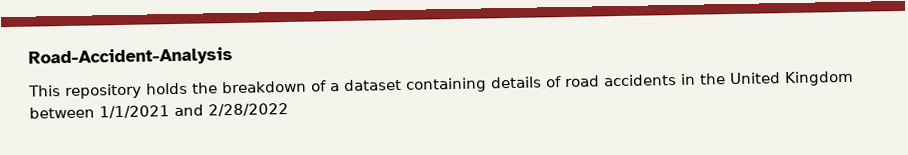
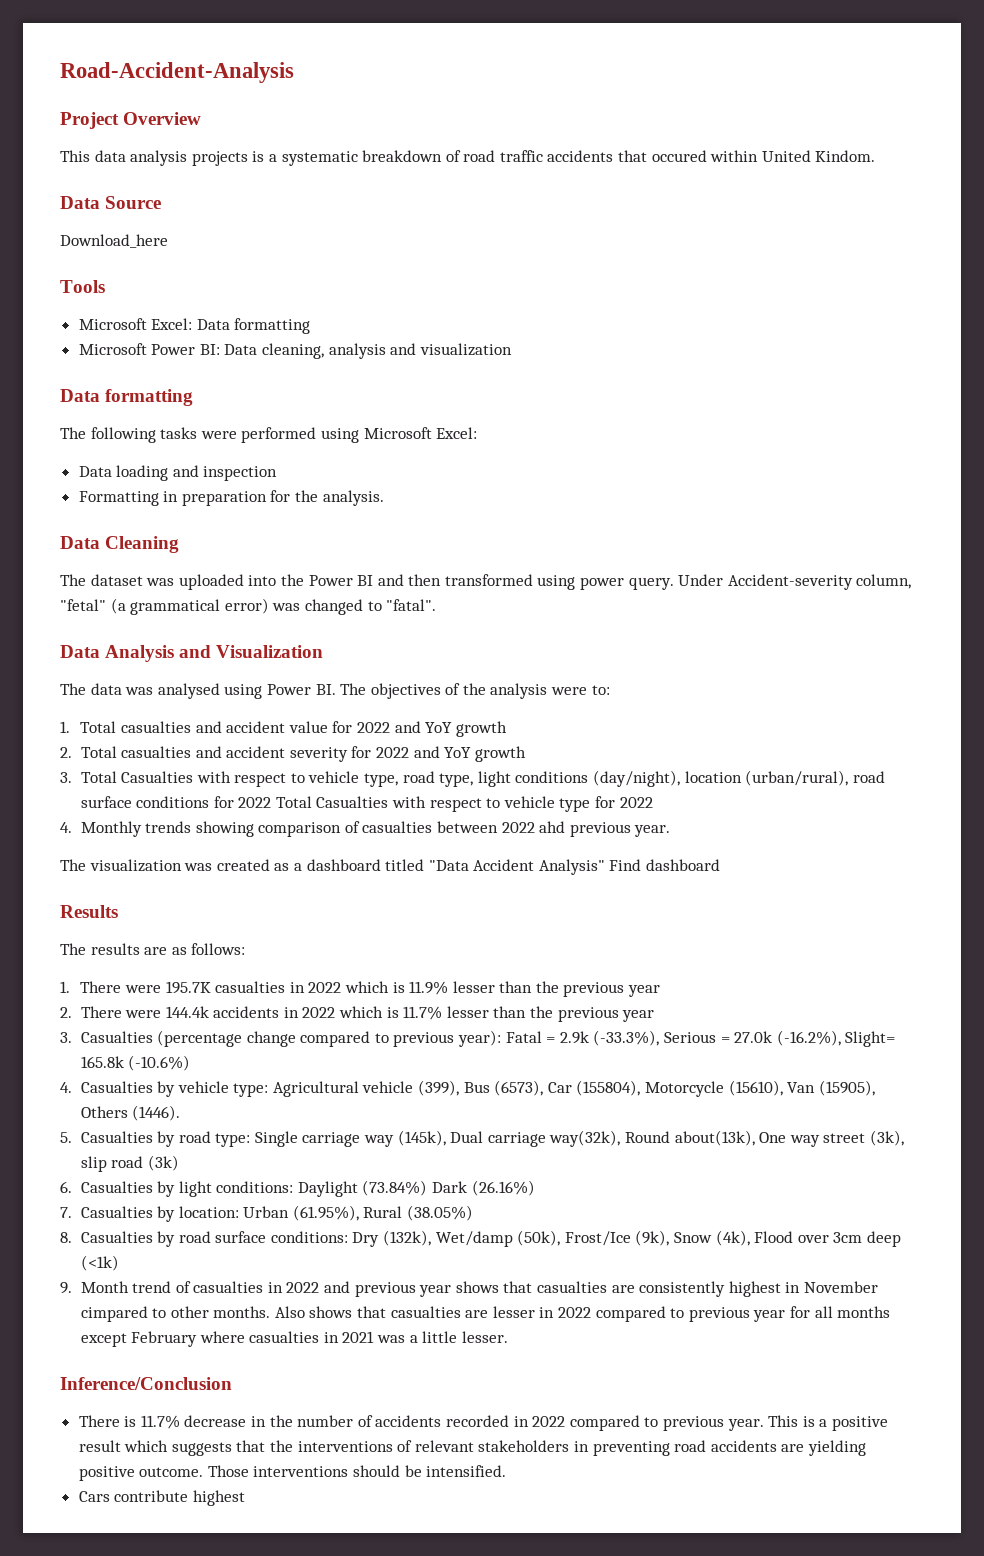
- This repository holds the breakdown of a dataset containing details of road accidents in the United Kingdom between 1/1/2021 and 2/28/2022
+ Project Overview
+ This data analysis projects is a systematic breakdown of road traffic accidents that occured within United Kindom.
+ Data Source
+ Download_here
+ Tools
+ Microsoft Excel: Data formatting
+ Microsoft Power BI: Data cleaning, analysis and visualization
+ Data formatting
+ The following tasks were performed using Microsoft Excel:
+ Data loading and inspection
+ Formatting in preparation for the analysis.
+ Data Cleaning
+ The dataset was uploaded into the Power BI and then transformed using power query. Under Accident-severity column, "fetal" (a grammatical error) was changed to "fatal".
+ Data Analysis and Visualization
+ The data was analysed using Power BI. The objectives of the analysis were to:
+ 1. Total casualties and accident value for 2022 and YoY growth
+ 2. Total casualties and accident severity for 2022 and YoY growth
+ 3. Total Casualties with respect to vehicle type, road type, light conditions (day/night), location (urban/rural), road surface conditions for 2022 Total Casualties with respect to vehicle type for 2022
+ 4. Monthly trends showing comparison of casualties between 2022 ahd previous year.
+ The visualization was created as a dashboard titled "Data Accident Analysis" Find dashboard
+ Results
+ The results are as follows:
+ 1. There were 195.7K casualties in 2022 which is 11.9% lesser than the previous year
+ 2. There were 144.4k accidents in 2022 which is 11.7% lesser than the previous year
+ 3. Casualties (percentage change compared to previous year): Fatal = 2.9k (-33.3%), Serious = 27.0k (-16.2%), Slight= 165.8k (-10.6%)
+ 4. Casualties by vehicle type: Agricultural vehicle (399), Bus (6573), Car (155804), Motorcycle (15610), Van (15905), Others (1446).
+ 5. Casualties by road type: Single carriage way (145k), Dual carriage way(32k), Round about(13k), One way street (3k), slip road (3k)
+ 6. Casualties by light conditions: Daylight (73.84%) Dark (26.16%)
+ 7. Casualties by location: Urban (61.95%), Rural (38.05%)
+ 8. Casualties by road surface conditions: Dry (132k), Wet/damp (50k), Frost/Ice (9k), Snow (4k), Flood over 3cm deep (<1k)
+ 9. Month trend of casualties in 2022 and previous year shows that casualties are consistently highest in November cimpared to other months. Also shows that casualties are lesser in 2022 compared to previous year for all months except February where casualties in 2021 was a little lesser.
+ Inference/Conclusion
+ There is 11.7% decrease in the number of accidents recorded in 2022 compared to previous year. This is a positive result which suggests that the interventions of relevant stakeholders in preventing road accidents are yielding positive outcome. Those interventions should be intensified.
+ Cars contribute highest

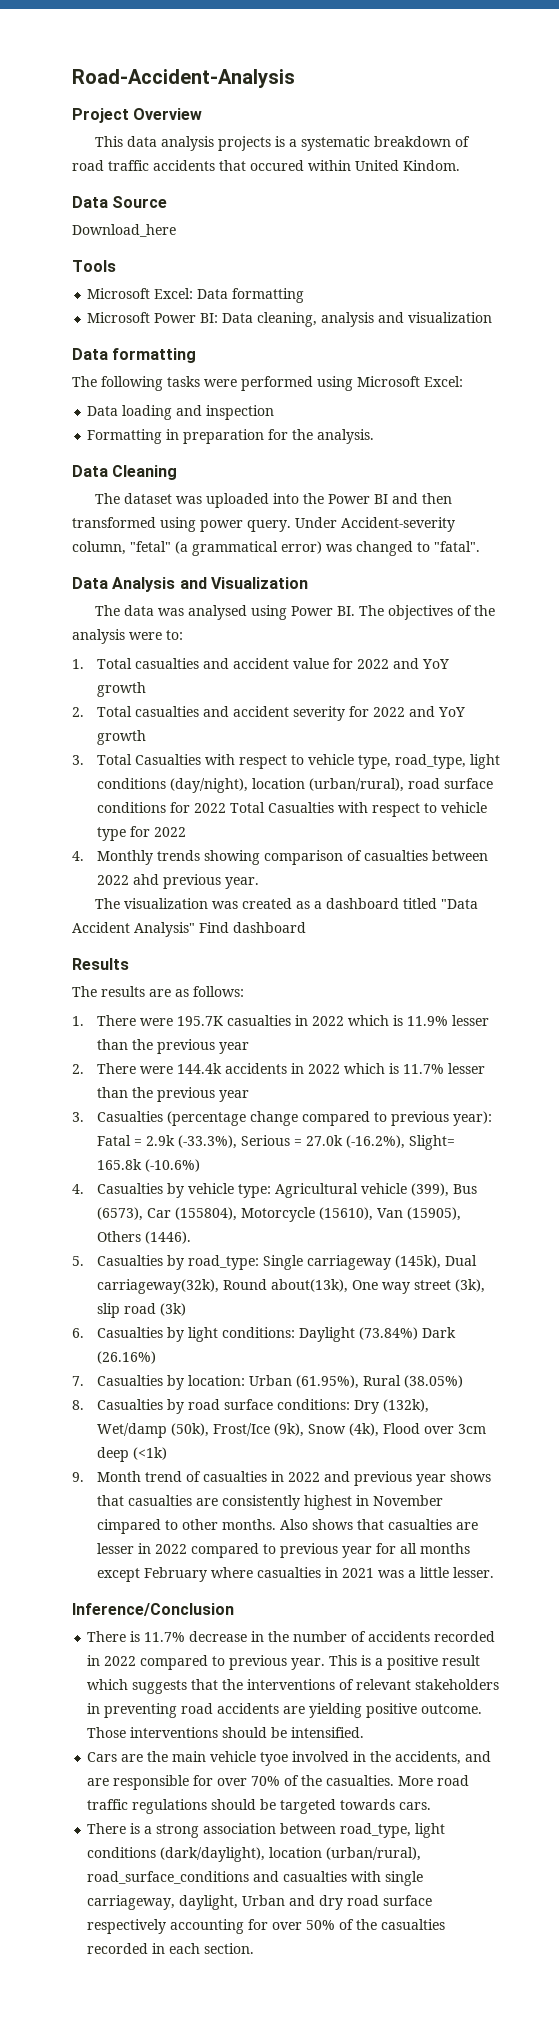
- 3. Total Casualties with respect to vehicle type, road type, light conditions (day/night), location (urban/rural), road surface conditions for 2022 Total Casualties with respect to vehicle type for 2022
+ 3. Total Casualties with respect to vehicle type, road_type, light conditions (day/night), location (urban/rural), road surface conditions for 2022 Total Casualties with respect to vehicle type for 2022
- 5. Casualties by road type: Single carriage way (145k), Dual carriage way(32k), Round about(13k), One way street (3k), slip road (3k)
+ 5. Casualties by road_type: Single carriageway (145k), Dual carriageway(32k), Round about(13k), One way street (3k), slip road (3k)
- Cars contribute highest
+ Cars are the main vehicle tyoe involved in the accidents, and are responsible for over 70% of the casualties. More road traffic regulations should be targeted towards cars.
+ There is a strong association between road_type, light conditions (dark/daylight), location (urban/rural), road_surface_conditions and casualties with single carriageway, daylight, Urban and dry road surface respectively accounting for over 50% of the casualties recorded in each section.

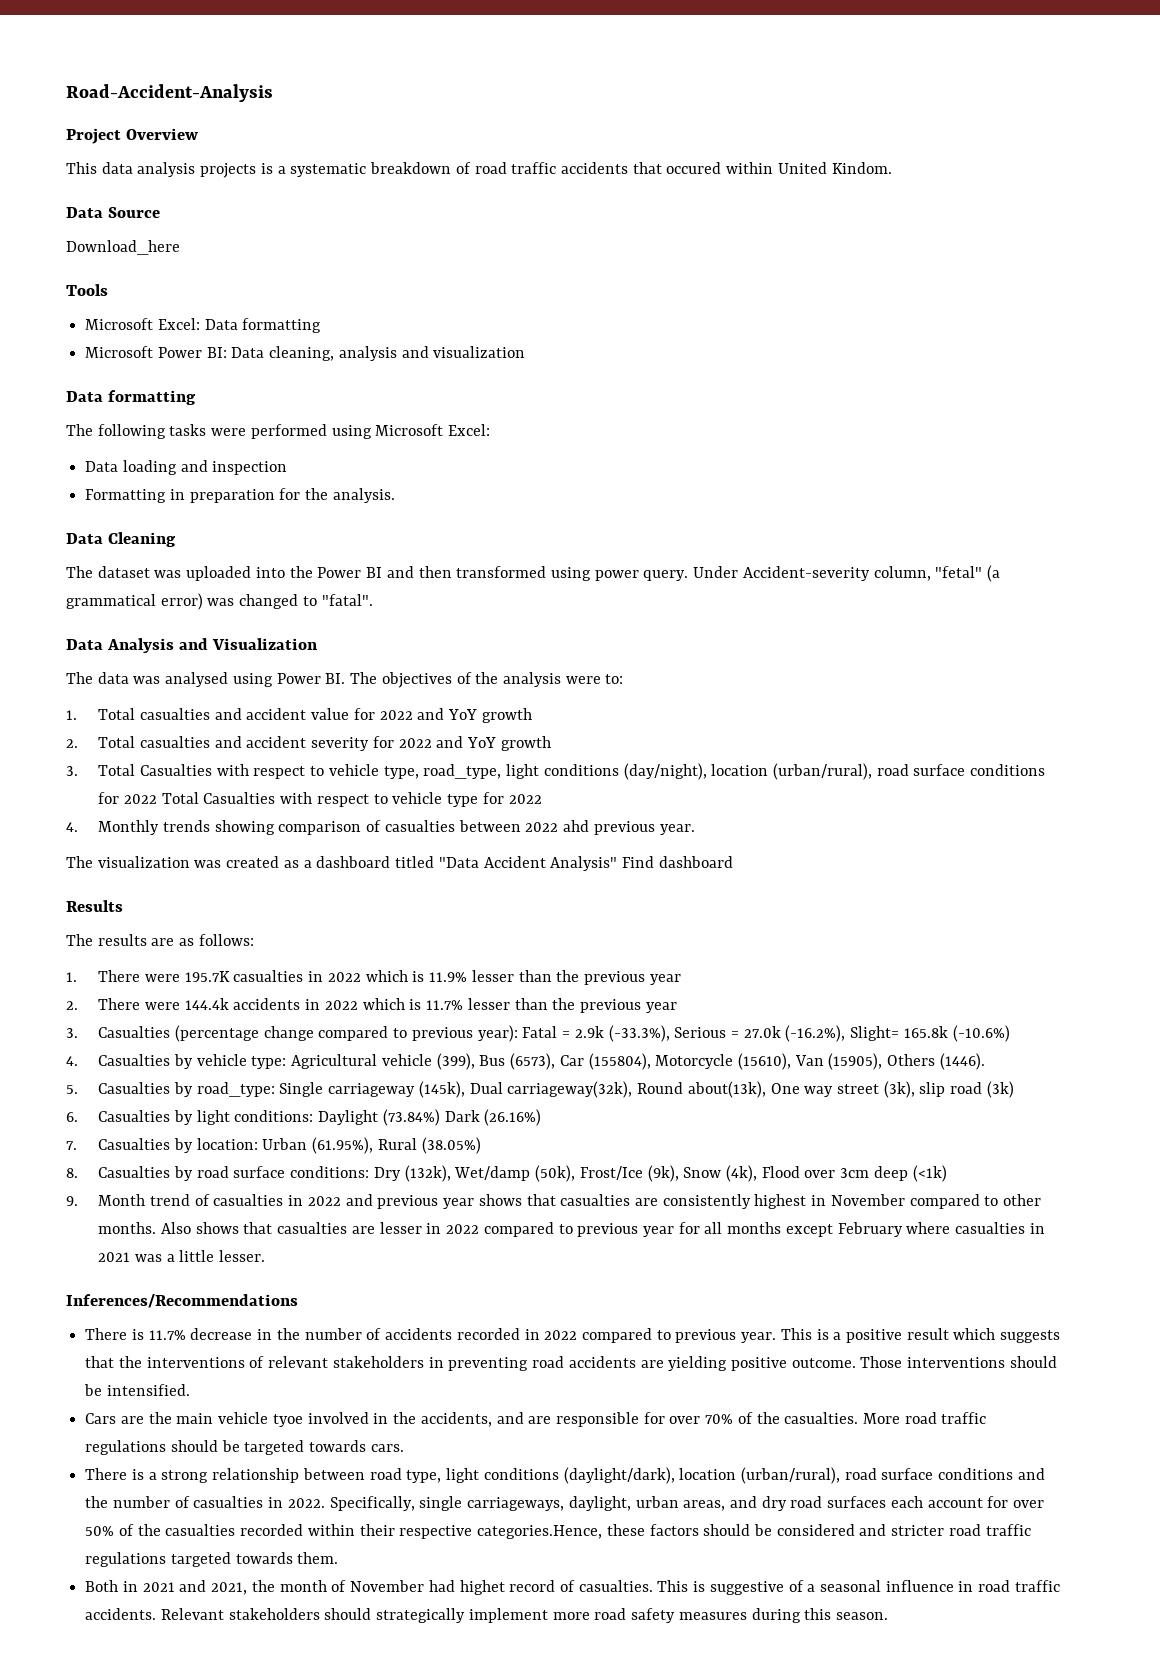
- 9. Month trend of casualties in 2022 and previous year shows that casualties are consistently highest in November cimpared to other months.
+ 9. Month trend of casualties in 2022 and previous year shows that casualties are consistently highest in November compared to other months.
- Inference/Conclusion
+ Inferences/Recommendations
- There is a strong association between road_type, light conditions (dark/daylight), location (urban/rural), road_surface_conditions and casualties with single carriageway, daylight, Urban and dry road surface respectively accounting for over 50% of the casualties recorded in each section.
+ There is a strong relationship between road type, light conditions (daylight/dark), location (urban/rural), road surface conditions and the number of casualties in 2022. Specifically, single carriageways, daylight, urban areas, and dry road surfaces each account for over 50% of the casualties recorded within their respective categories.Hence, these factors should be considered and stricter road traffic regulations targeted towards them.
+ Both in 2021 and 2021, the month of November had highet record of casualties. This is suggestive of a seasonal influence in road traffic accidents. Relevant stakeholders should strategically implement more road safety measures during this season.

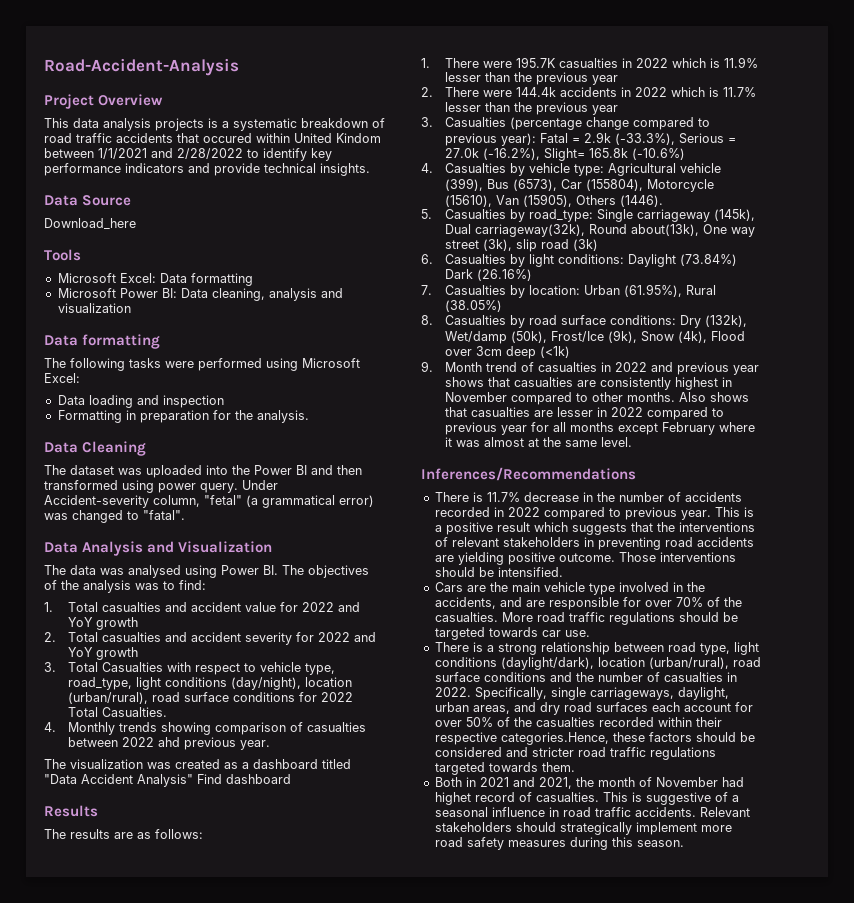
- This data analysis projects is a systematic breakdown of road traffic accidents that occured within United Kindom.
+ This data analysis projects is a systematic breakdown of road traffic accidents that occured within United Kindom between 1/1/2021 and 2/28/2022 to identify key performance indicators and provide technical insights.
- The data was analysed using Power BI. The objectives of the analysis were to:
+ The data was analysed using Power BI. The objectives of the analysis was to find:
- 3. Total Casualties with respect to vehicle type, road_type, light conditions (day/night), location (urban/rural), road surface conditions for 2022 Total Casualties with respect to vehicle type for 2022
+ 3. Total Casualties with respect to vehicle type, road_type, light conditions (day/night), location (urban/rural), road surface conditions for 2022 Total Casualties.
- Also shows that casualties are lesser in 2022 compared to previous year for all months except February where casualties in 2021 was a little lesser.
+ Also shows that casualties are lesser in 2022 compared to previous year for all months except February where it was almost at the same level.
- Cars are the main vehicle tyoe involved in the accidents, and are responsible for over 70% of the casualties.
+ Cars are the main vehicle type involved in the accidents, and are responsible for over 70% of the casualties.
- More road traffic regulations should be targeted towards cars.
+ More road traffic regulations should be targeted towards car use.

